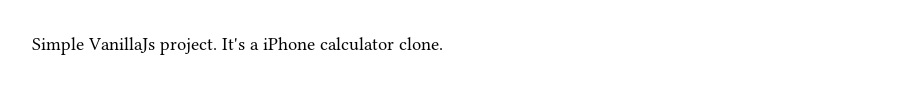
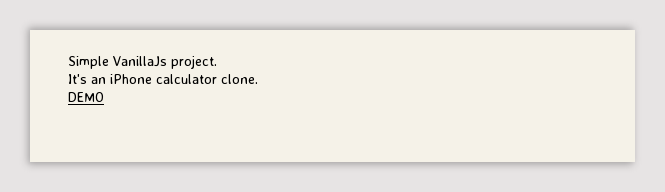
- Simple VanillaJs project. It's a iPhone calculator clone.
+ Simple VanillaJs project.
+ It's an iPhone calculator clone.
+ DEMO

